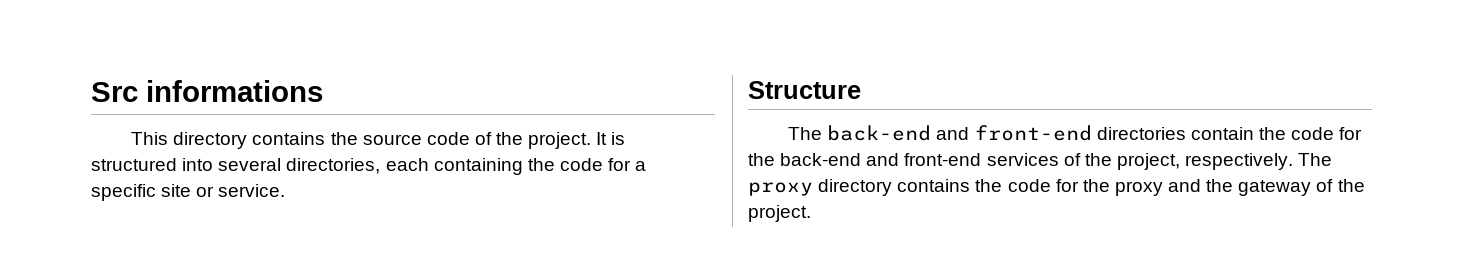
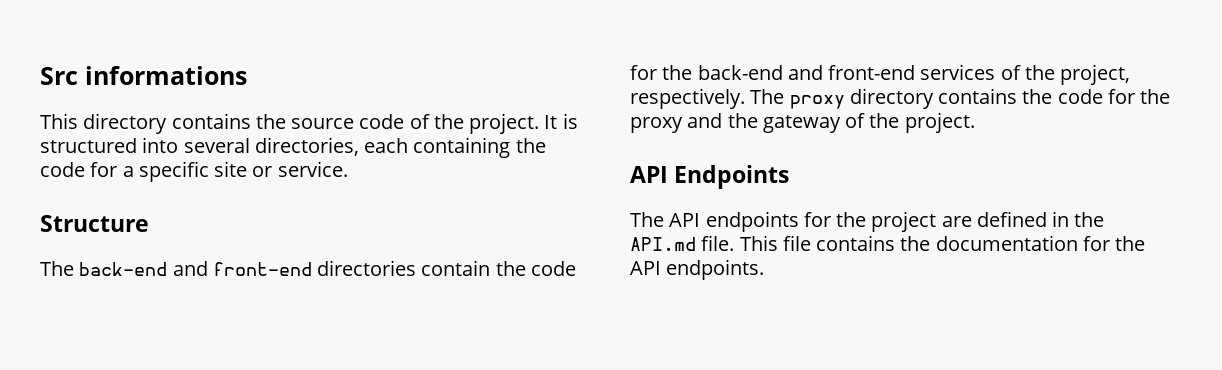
+ API Endpoints
+ The API endpoints for the project are defined in the API.md file. This file contains the documentation for the API endpoints.

